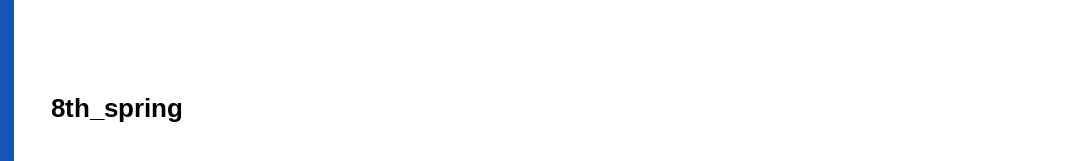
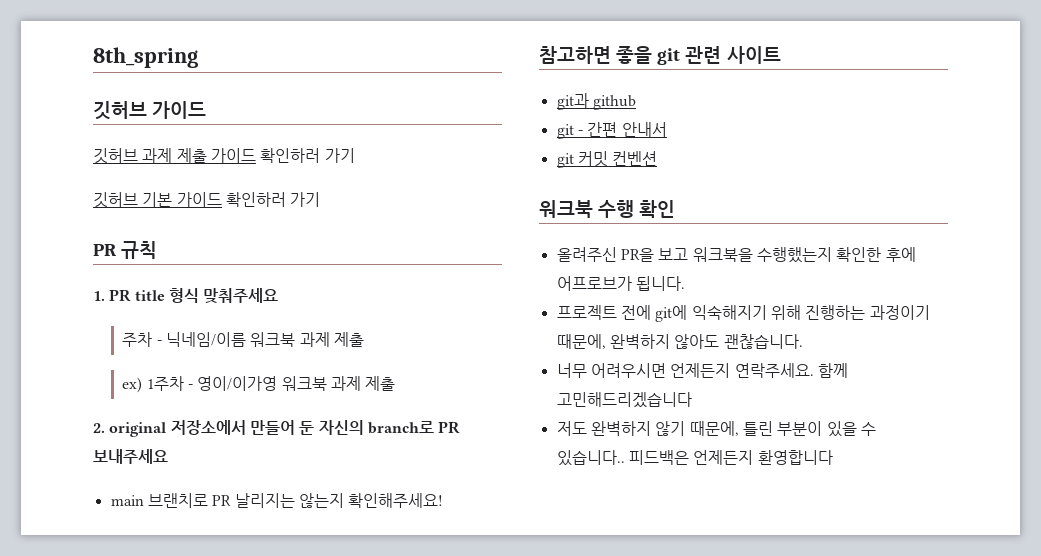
+ 깃허브 가이드
+ 깃허브 과제 제출 가이드 확인하러 가기
+ 깃허브 기본 가이드 확인하러 가기
+ PR 규칙
+ 1. PR title 형식 맞춰주세요
+ 주차 - 닉네임/이름 워크북 과제 제출
+ ex) 1주차 - 영이/이가영 워크북 과제 제출
+ 2. original 저장소에서 만들어 둔 자신의 branch로 PR 보내주세요
+ main 브랜치로 PR 날리지는 않는지 확인해주세요!
+ 참고하면 좋을 git 관련 사이트
+ git과 github
+ git - 간편 안내서
+ git 커밋 컨벤션
+ 워크북 수행 확인
+ 올려주신 PR을 보고 워크북을 수행했는지 확인한 후에 어프로브가 됩니다.
+ 프로젝트 전에 git에 익숙해지기 위해 진행하는 과정이기 때문에, 완벽하지 않아도 괜찮습니다.
+ 너무 어려우시면 언제든지 연락주세요. 함께 고민해드리겠습니다
+ 저도 완벽하지 않기 때문에, 틀린 부분이 있을 수 있습니다.. 피드백은 언제든지 환영합니다

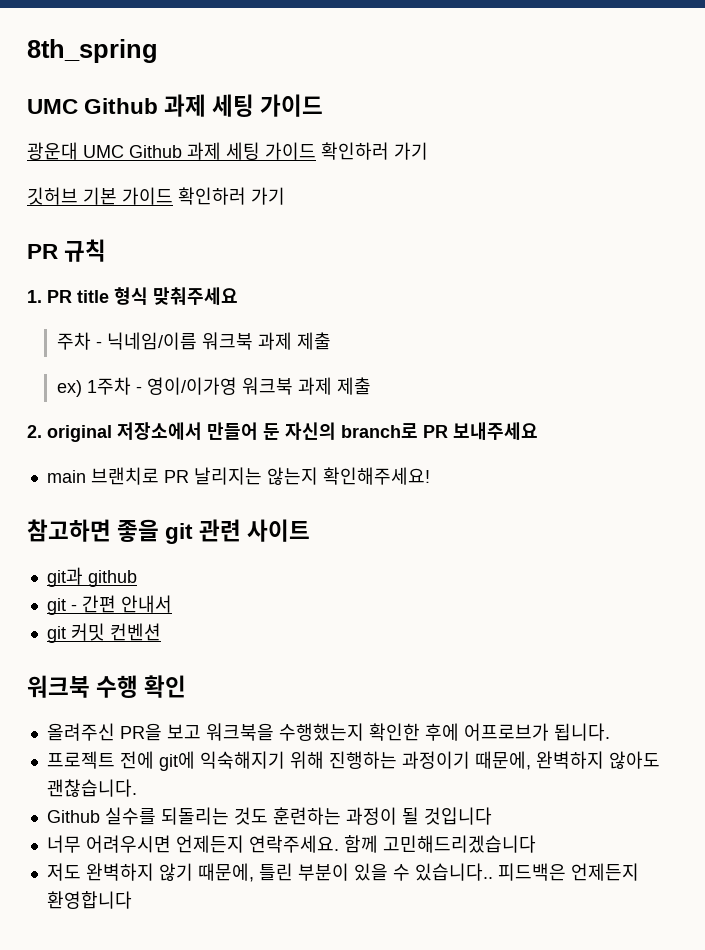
  8th_spring
- 깃허브 가이드
- 깃허브 과제 제출 가이드 확인하러 가기
+ UMC Github 과제 세팅 가이드
+ 광운대 UMC Github 과제 세팅 가이드 확인하러 가기
+ Github 실수를 되돌리는 것도 훈련하는 과정이 될 것입니다

